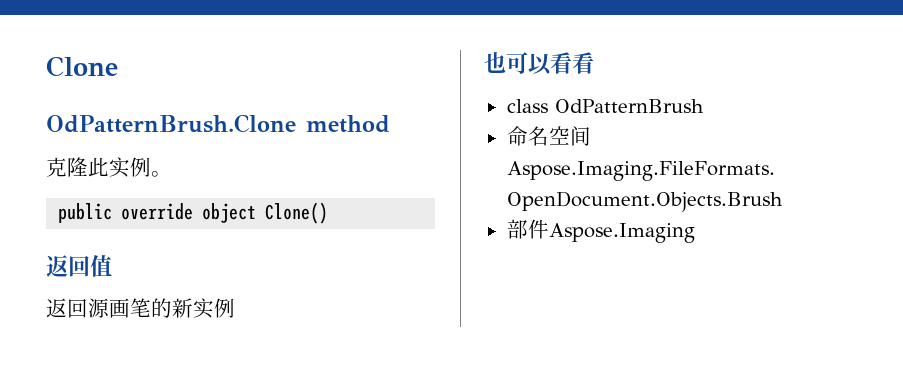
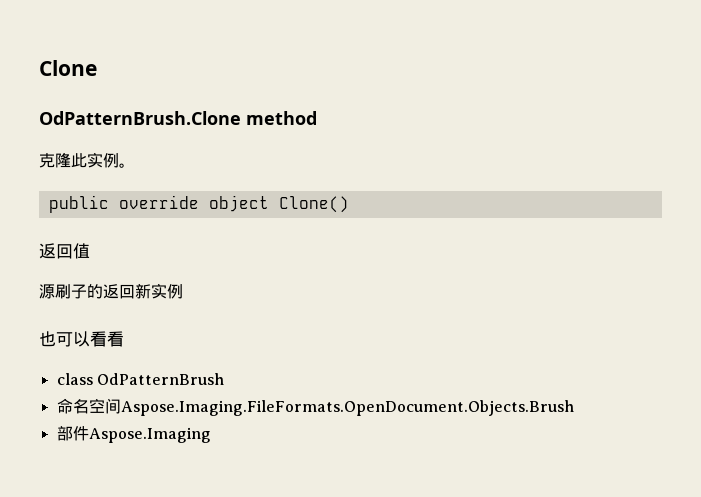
- 返回源画笔的新实例
+ 源刷子的返回新实例

